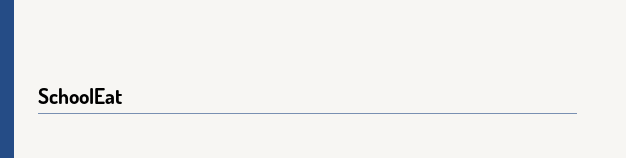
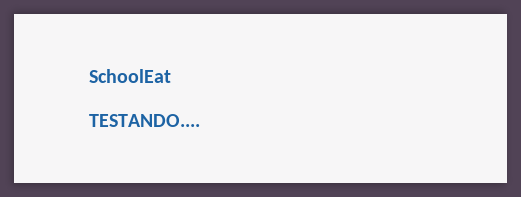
+ TESTANDO....

